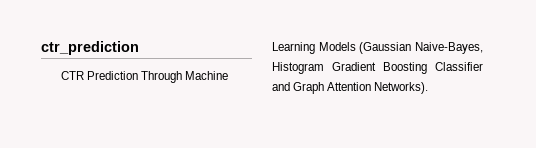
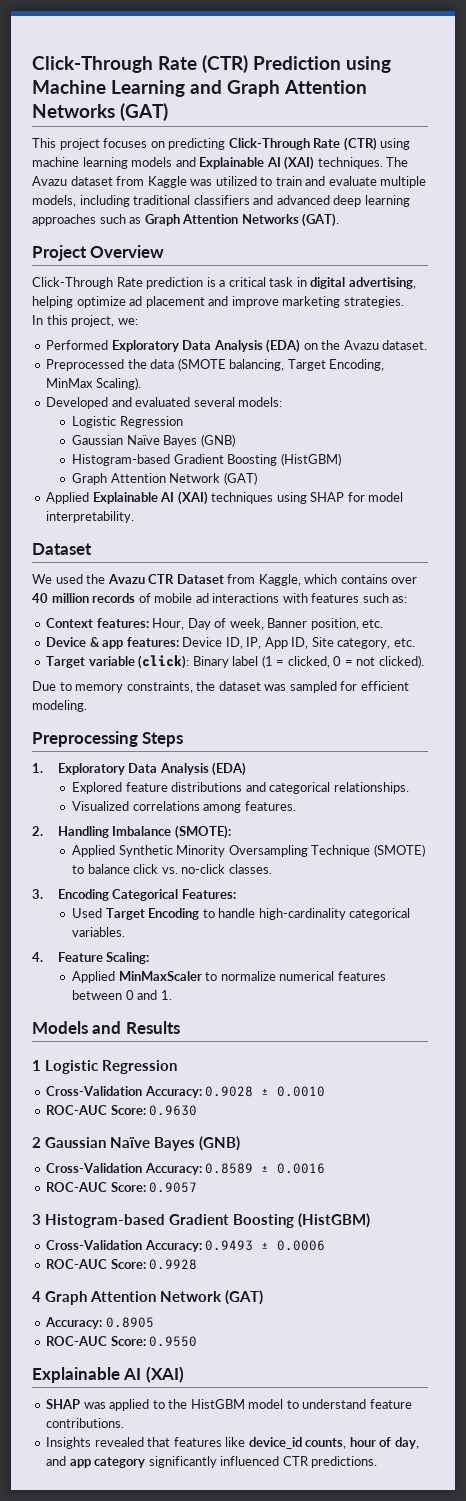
- ctr_prediction
- CTR Prediction Through Machine Learning Models (Gaussian Naive-Bayes, Histogram Gradient Boosting Classifier and Graph Attention Networks).
+ Click-Through Rate (CTR) Prediction using Machine Learning and Graph Attention Networks (GAT)
+ This project focuses on predicting Click-Through Rate (CTR) using machine learning models and Explainable AI (XAI) techniques. The Avazu dataset from Kaggle was utilized to train and evaluate multiple models, including traditional classifiers and advanced deep learning approaches such as Graph Attention Networks (GAT).
+ Project Overview
+ Click-Through Rate prediction is a critical task in digital advertising, helping optimize ad placement and improve marketing strategies.
+ In this project, we:
+ Performed Exploratory Data Analysis (EDA) on the Avazu dataset.
+ Preprocessed the data (SMOTE balancing, Target Encoding, MinMax Scaling).
+ Developed and evaluated several models:
+ Logistic Regression
+ Gaussian Naïve Bayes (GNB)
+ Histogram-based Gradient Boosting (HistGBM)
+ Graph Attention Network (GAT)
+ Applied Explainable AI (XAI) techniques using SHAP for model interpretability.
+ Dataset
+ We used the Avazu CTR Dataset from Kaggle, which contains over 40 million records of mobile ad interactions with features such as:
+ Context features: Hour, Day of week, Banner position, etc.
+ Device & app features: Device ID, IP, App ID, Site category, etc.
+ Target variable (click): Binary label (1 = clicked, 0 = not clicked).
+ Due to memory constraints, the dataset was sampled for efficient modeling.
+ Preprocessing Steps
+ 1. Exploratory Data Analysis (EDA)
+ Explored feature distributions and categorical relationships.
+ Visualized correlations among features.
+ 2. Handling Imbalance (SMOTE):
+ Applied Synthetic Minority Oversampling Technique (SMOTE) to balance click vs. no-click classes.
+ 3. Encoding Categorical Features:
+ Used Target Encoding to handle high-cardinality categorical variables.
+ 4. Feature Scaling:
+ Applied MinMaxScaler to normalize numerical features between 0 and 1.
+ Models and Results
+ 1 Logistic Regression
+ Cross-Validation Accuracy: 0.9028 ± 0.0010
+ ROC-AUC Score: 0.9630
+ 2 Gaussian Naïve Bayes (GNB)
+ Cross-Validation Accuracy: 0.8589 ± 0.0016
+ ROC-AUC Score: 0.9057
+ 3 Histogram-based Gradient Boosting (HistGBM)
+ Cross-Validation Accuracy: 0.9493 ± 0.0006
+ ROC-AUC Score: 0.9928
+ 4 Graph Attention Network (GAT)
+ Accuracy: 0.8905
+ ROC-AUC Score: 0.9550
+ Explainable AI (XAI)
+ SHAP was applied to the HistGBM model to understand feature contributions.
+ Insights revealed that features like device_id counts, hour of day, and app category significantly influenced CTR predictions.

